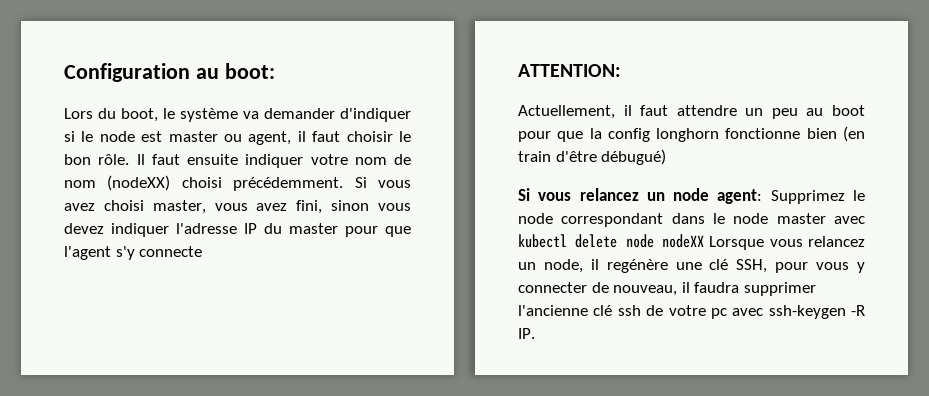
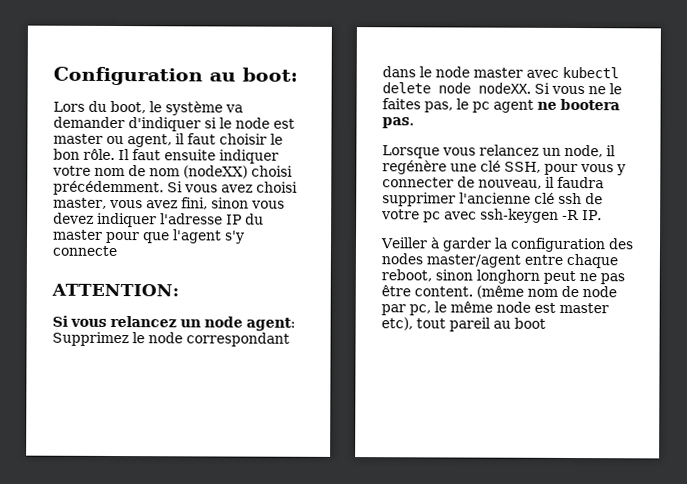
- Actuellement, il faut attendre un peu au boot pour que la config longhorn fonctionne bien (en train d'être débugué)
- Si vous relancez un node agent: Supprimez le node correspondant dans le node master avec kubectl delete node nodeXX Lorsque vous relancez un node, il regénère une clé SSH, pour vous y connecter de nouveau, il faudra supprimer l'ancienne clé ssh de votre pc avec ssh-keygen -R IP.
+ Si vous relancez un node agent: Supprimez le node correspondant dans le node master avec kubectl delete node nodeXX. Si vous ne le faites pas, le pc agent ne bootera pas.
+ Lorsque vous relancez un node, il regénère une clé SSH, pour vous y connecter de nouveau, il faudra supprimer l'ancienne clé ssh de votre pc avec ssh-keygen -R IP.
+ Veiller à garder la configuration des nodes master/agent entre chaque reboot, sinon longhorn peut ne pas être content. (même nom de node par pc, le même node est master etc), tout pareil au boot

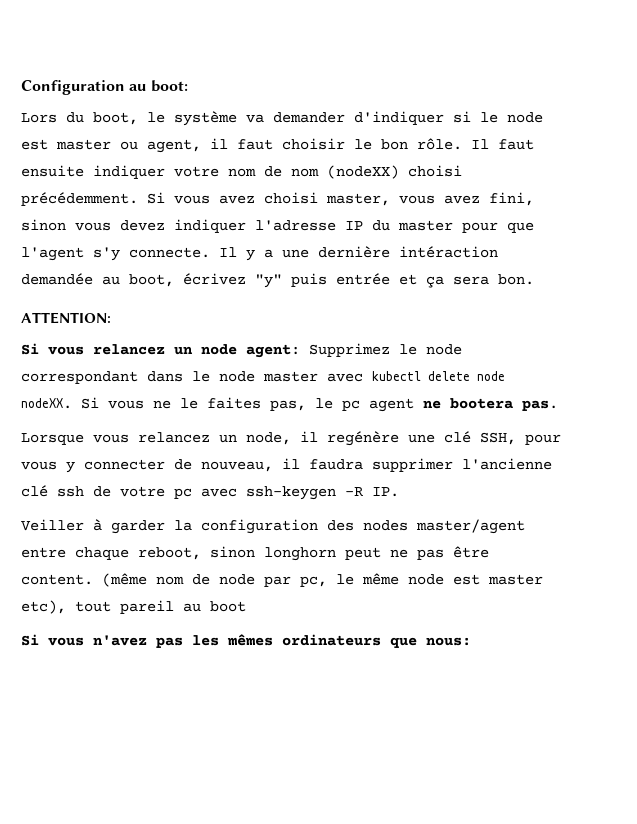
- Si vous avez choisi master, vous avez fini, sinon vous devez indiquer l'adresse IP du master pour que l'agent s'y connecte
+ Si vous avez choisi master, vous avez fini, sinon vous devez indiquer l'adresse IP du master pour que l'agent s'y connecte. Il y a une dernière intéraction demandée au boot, écrivez "y" puis entrée et ça sera bon.
+ Si vous n'avez pas les mêmes ordinateurs que nous:

